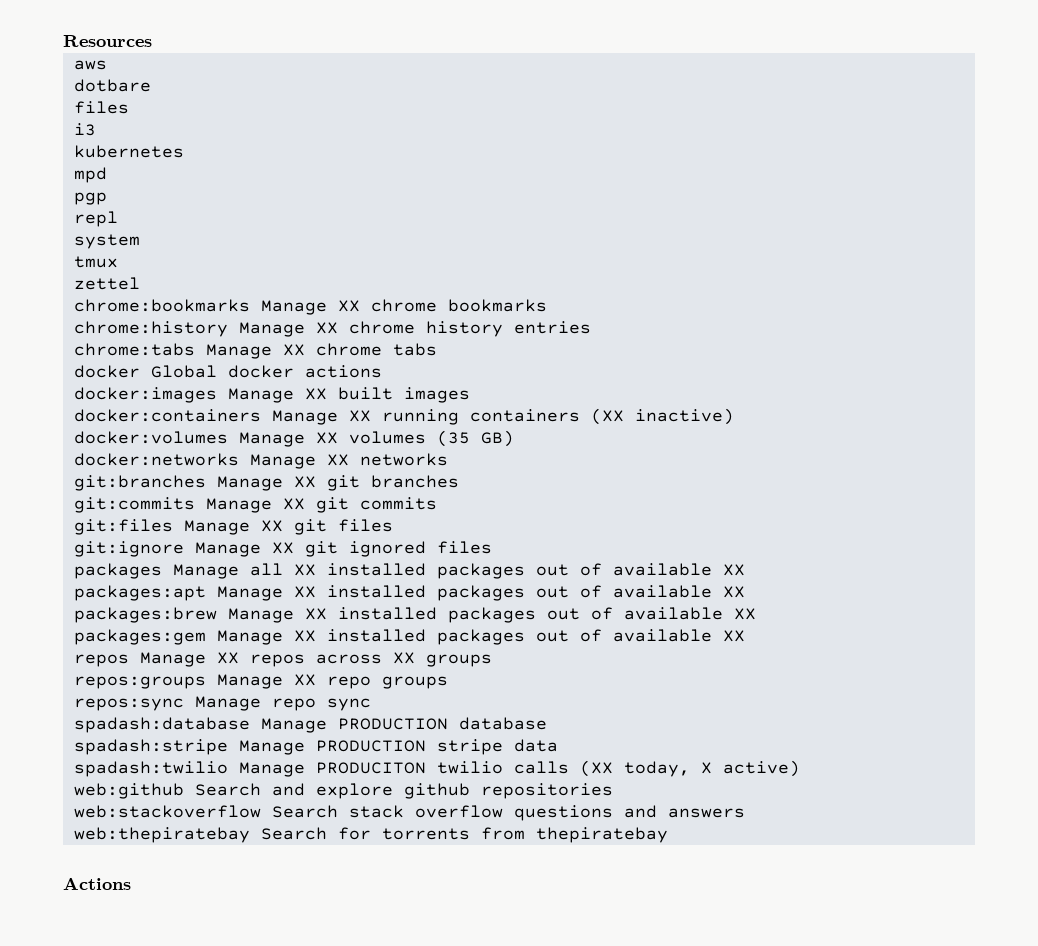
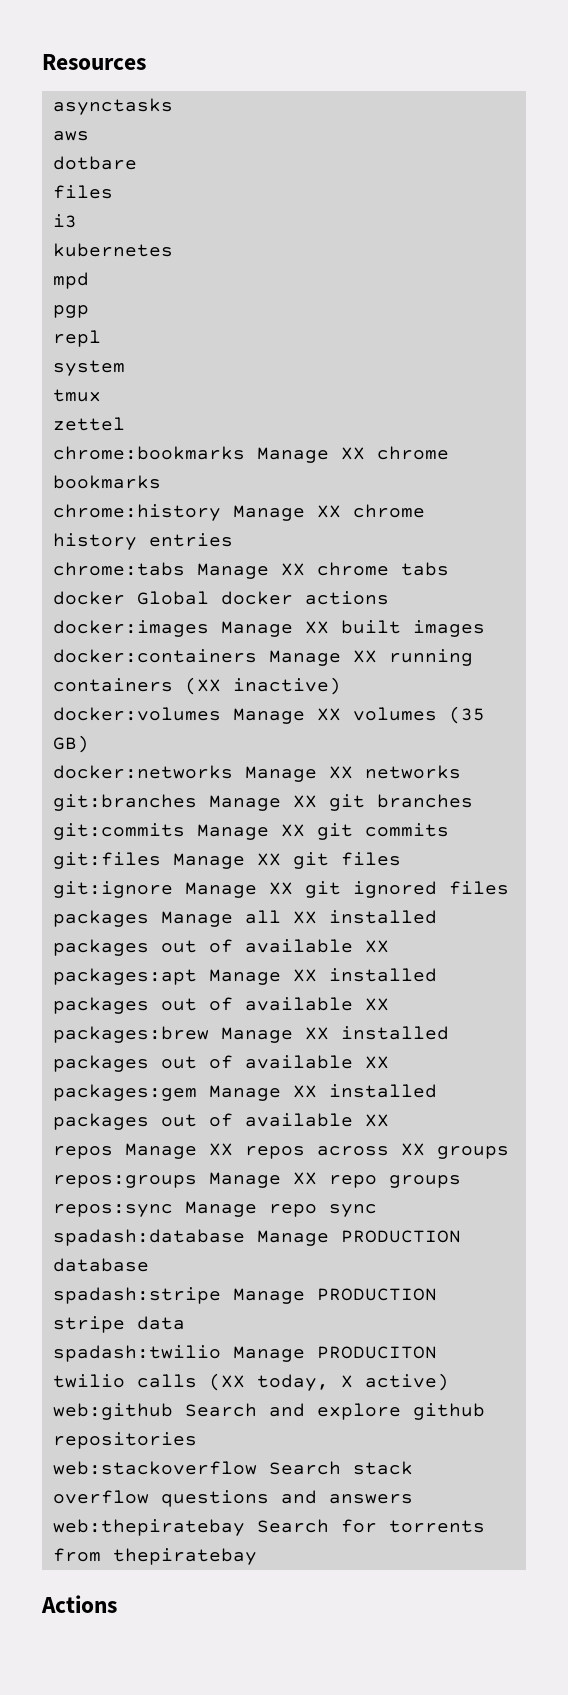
+ asynctasks

